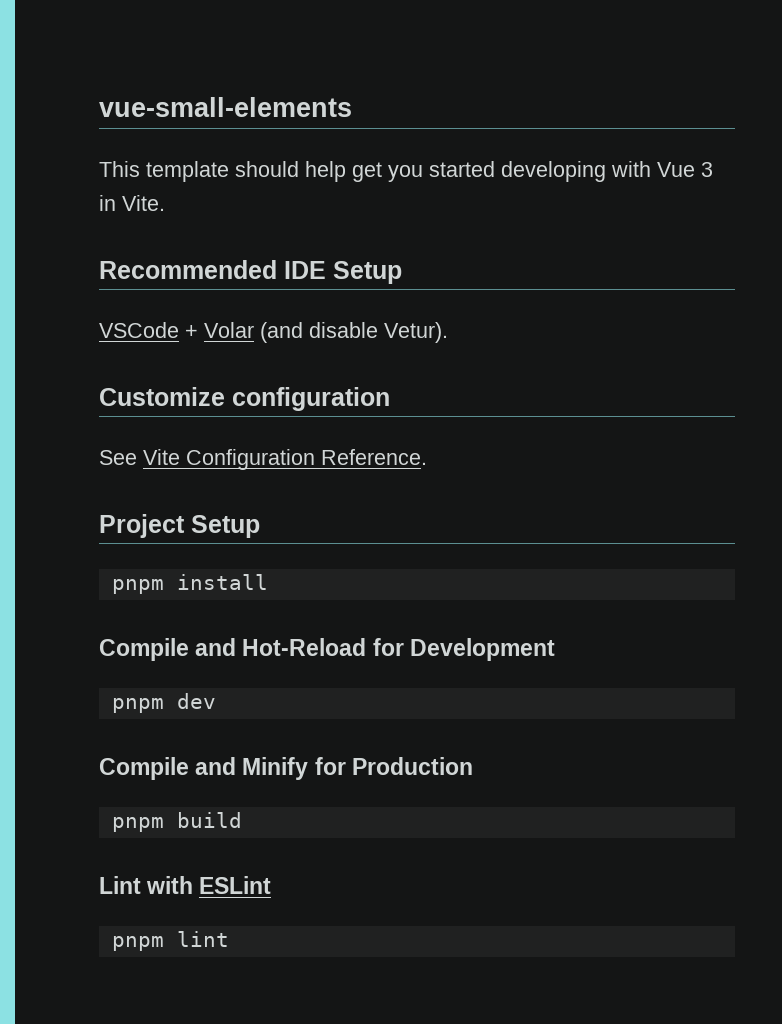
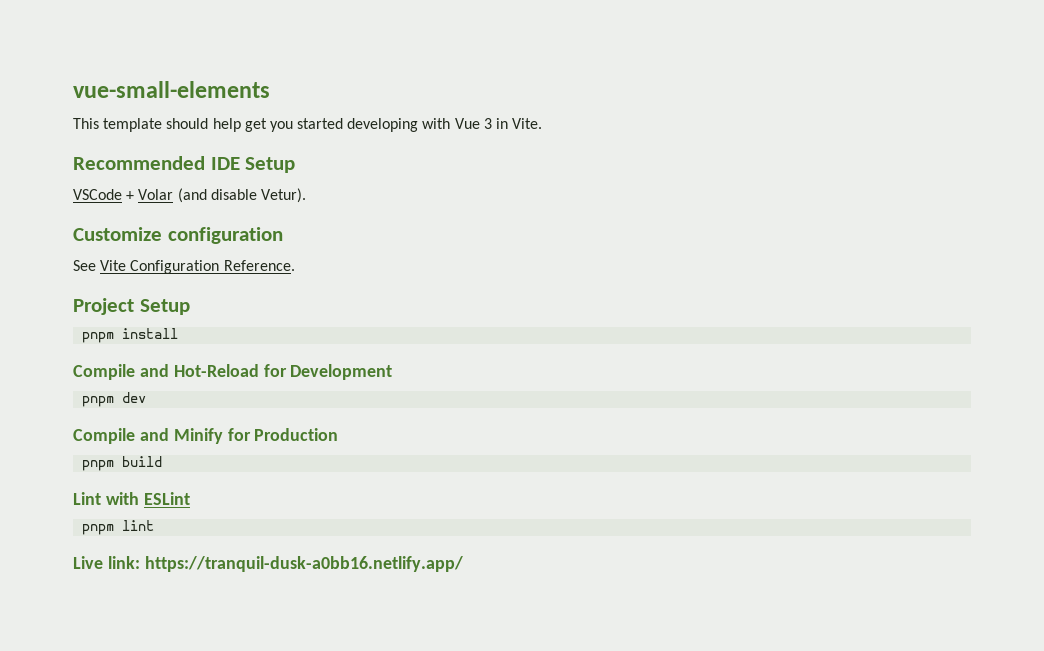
+ Live link: https://tranquil-dusk-a0bb16.netlify.app/

